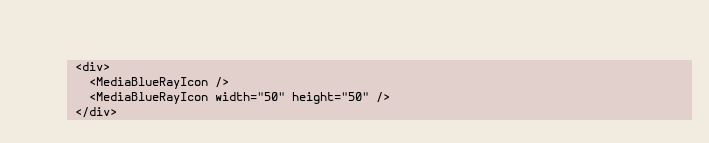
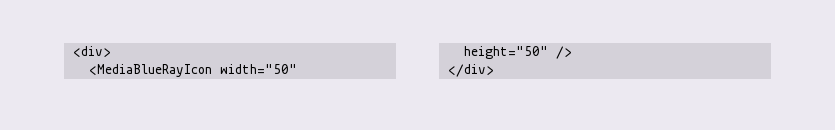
- <MediaBlueRayIcon />

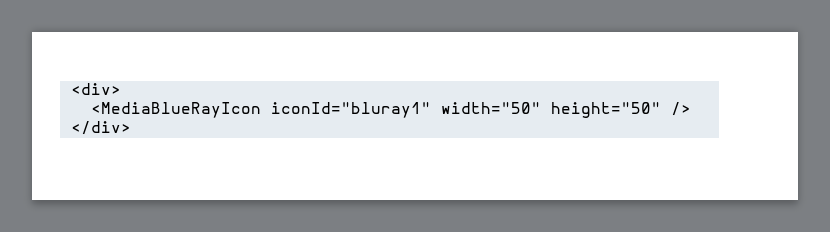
- <MediaBlueRayIcon width="50" height="50" />
+ <MediaBlueRayIcon iconId="bluray1" width="50" height="50" />

